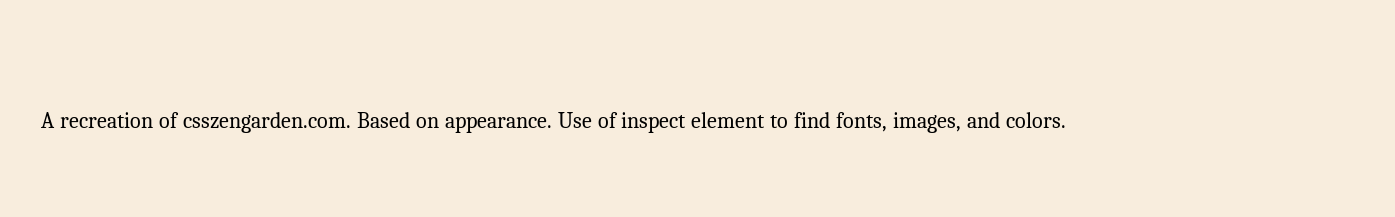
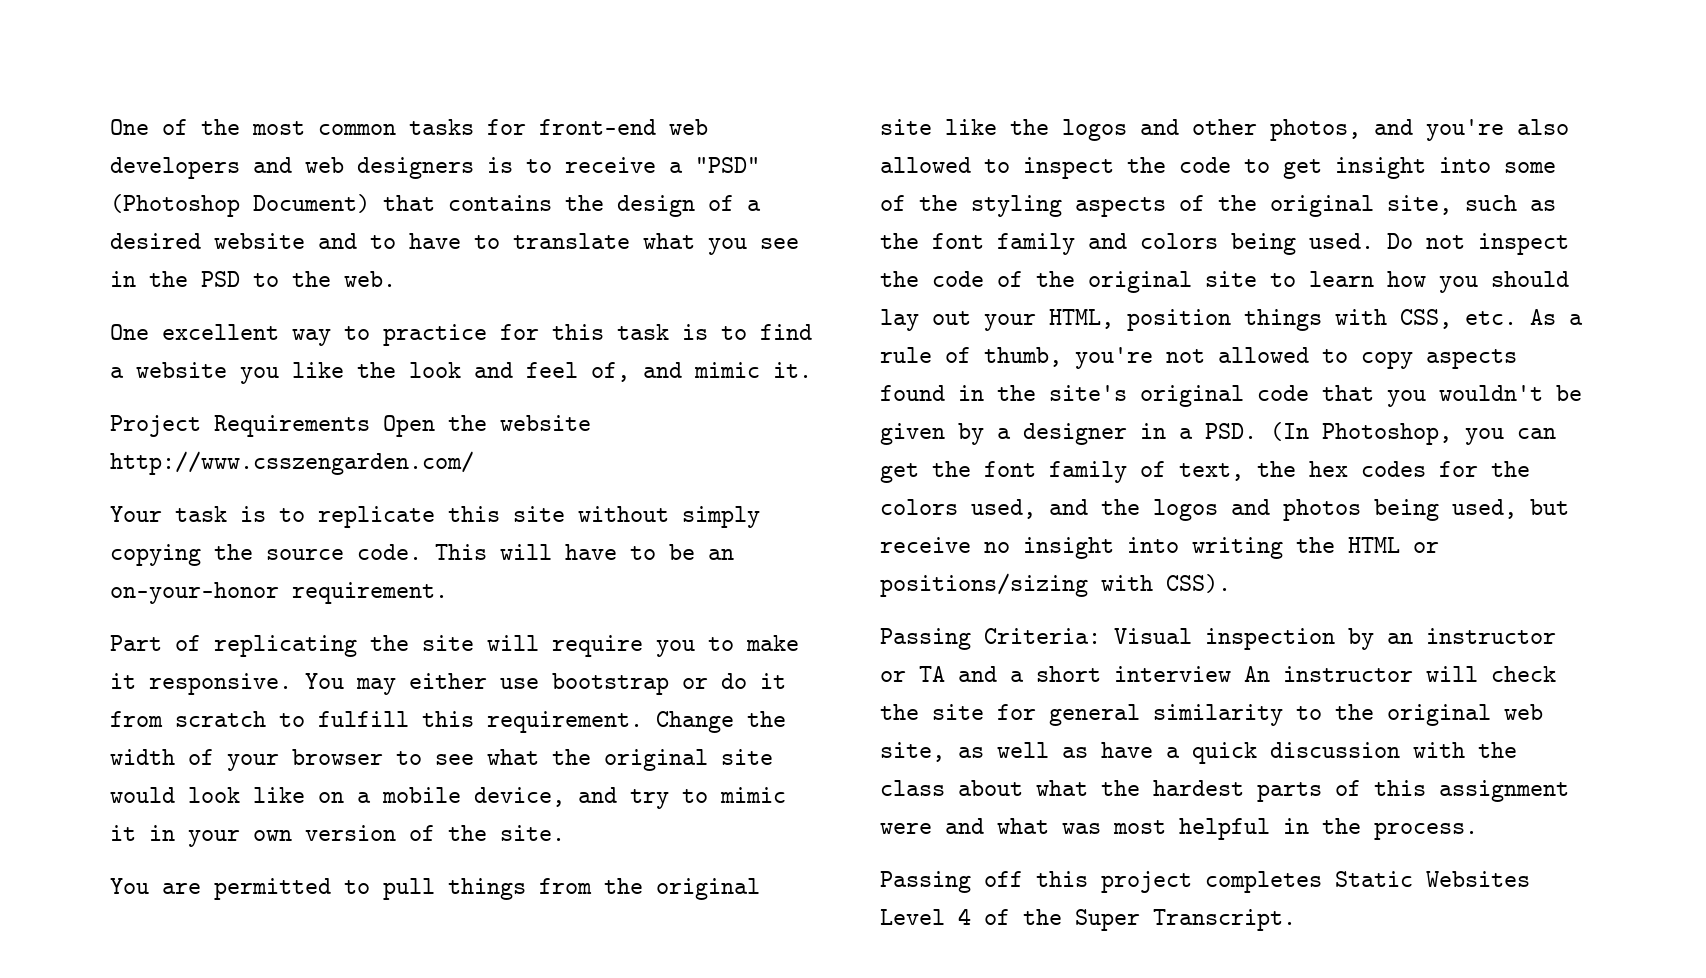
- A recreation of csszengarden.com. Based on appearance. Use of inspect element to find fonts, images, and colors.
+ One of the most common tasks for front-end web developers and web designers is to receive a "PSD" (Photoshop Document) that contains the design of a desired website and to have to translate what you see in the PSD to the web.
+ One excellent way to practice for this task is to find a website you like the look and feel of, and mimic it.
+ Project Requirements Open the website http://www.csszengarden.com/
+ Your task is to replicate this site without simply copying the source code. This will have to be an on-your-honor requirement.
+ Part of replicating the site will require you to make it responsive. You may either use bootstrap or do it from scratch to fulfill this requirement. Change the width of your browser to see what the original site would look like on a mobile device, and try to mimic it in your own version of the site.
+ You are permitted to pull things from the original site like the logos and other photos, and you're also allowed to inspect the code to get insight into some of the styling aspects of the original site, such as the font family and colors being used. Do not inspect the code of the original site to learn how you should lay out your HTML, position things with CSS, etc. As a rule of thumb, you're not allowed to copy aspects found in the site's original code that you wouldn't be given by a designer in a PSD. (In Photoshop, you can get the font family of text, the hex codes for the colors used, and the logos and photos being used, but receive no insight into writing the HTML or positions/sizing with CSS).
+ Passing Criteria: Visual inspection by an instructor or TA and a short interview An instructor will check the site for general similarity to the original web site, as well as have a quick discussion with the class about what the hardest parts of this assignment were and what was most helpful in the process.
+ Passing off this project completes Static Websites Level 4 of the Super Transcript.

